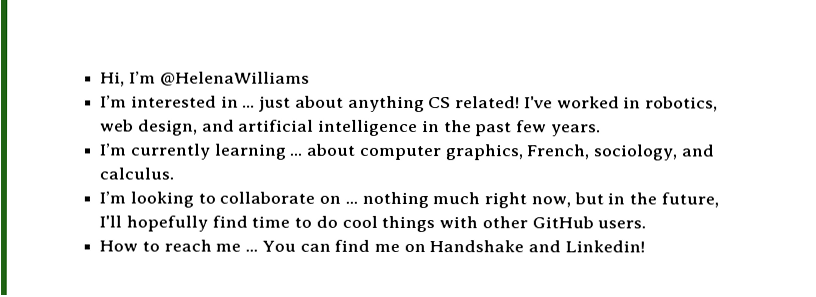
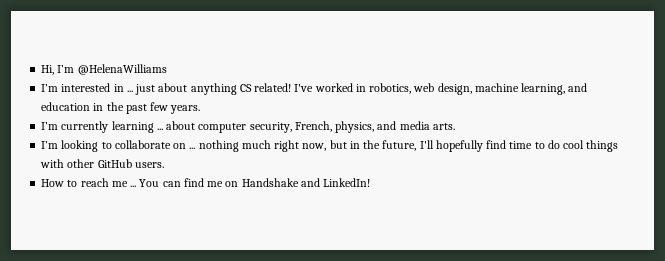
- I've worked in robotics, web design, and artificial intelligence in the past few years.
+ I've worked in robotics, web design, machine learning, and education in the past few years.
- I’m currently learning ... about computer graphics, French, sociology, and calculus.
+ I’m currently learning ... about computer security, French, physics, and media arts.
- You can find me on Handshake and Linkedin!
+ You can find me on Handshake and LinkedIn!

